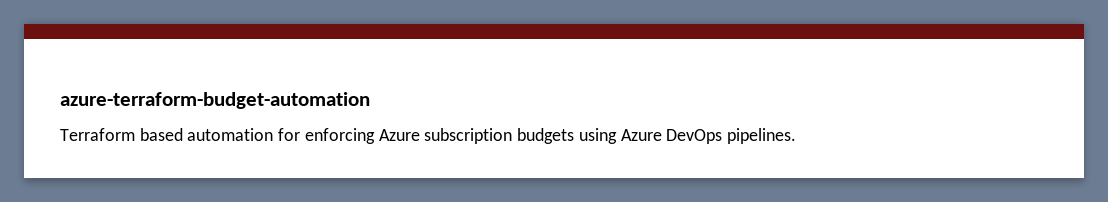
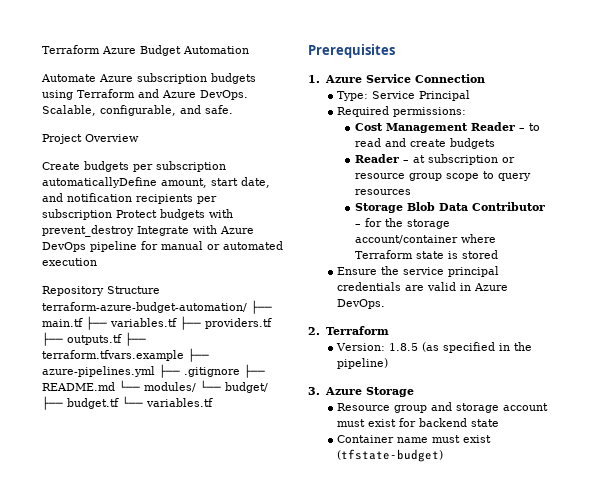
- azure-terraform-budget-automation
- Terraform based automation for enforcing Azure subscription budgets using Azure DevOps pipelines.
+ Terraform Azure Budget Automation
+ Automate Azure subscription budgets using Terraform and Azure DevOps. Scalable, configurable, and safe.
+ Project Overview
+ Create budgets per subscription automaticallyDefine amount, start date, and notification recipients per subscription Protect budgets with prevent_destroy Integrate with Azure DevOps pipeline for manual or automated execution
+ Repository Structure terraform-azure-budget-automation/ ├── main.tf ├── variables.tf ├── providers.tf ├── outputs.tf ├── terraform.tfvars.example ├── azure-pipelines.yml ├── .gitignore ├── README.md └── modules/ └── budget/ ├── budget.tf └── variables.tf
+ Prerequisites
+ 1. Azure Service Connection
+ Type: Service Principal
+ Required permissions:
+ Cost Management Reader – to read and create budgets
+ Reader – at subscription or resource group scope to query resources
+ Storage Blob Data Contributor – for the storage account/container where Terraform state is stored
+ Ensure the service principal credentials are valid in Azure DevOps.
+ 2. Terraform
+ Version: 1.8.5 (as specified in the pipeline)
+ 3. Azure Storage
+ Resource group and storage account must exist for backend state
+ Container name must exist (tfstate-budget)

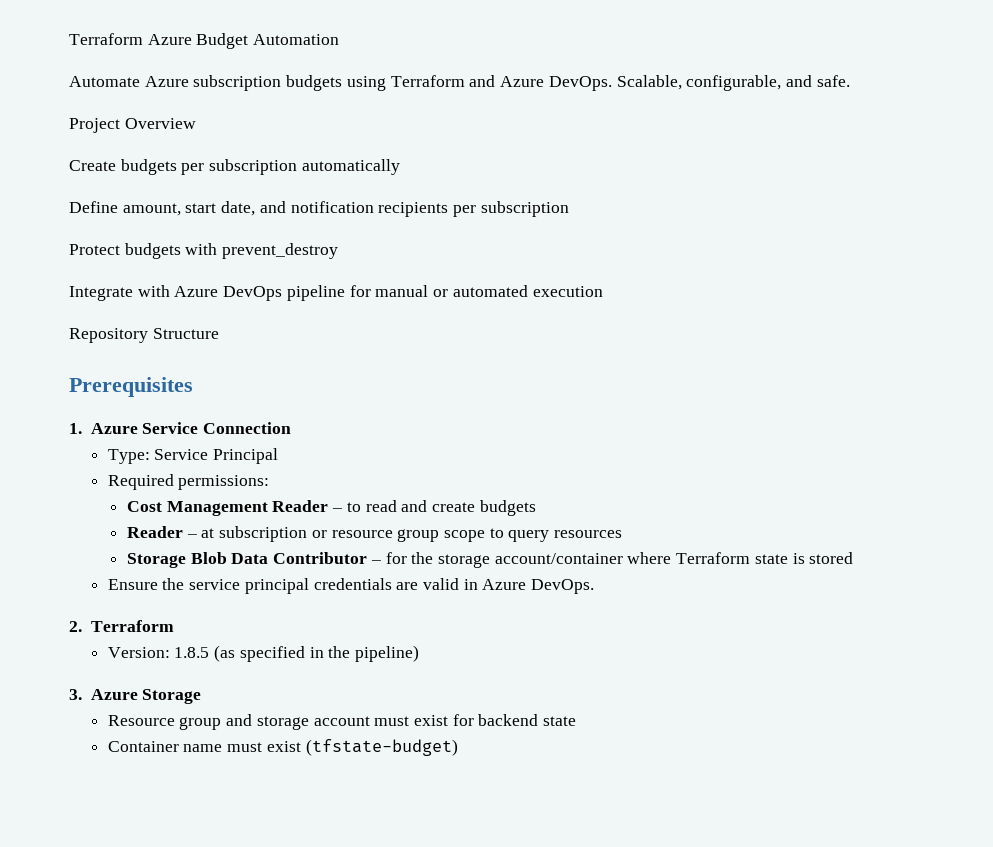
- Create budgets per subscription automaticallyDefine amount, start date, and notification recipients per subscription Protect budgets with prevent_destroy Integrate with Azure DevOps pipeline for manual or automated execution
+ Create budgets per subscription automatically
+ Define amount, start date, and notification recipients per subscription
+ Protect budgets with prevent_destroy
+ Integrate with Azure DevOps pipeline for manual or automated execution
- Repository Structure terraform-azure-budget-automation/ ├── main.tf ├── variables.tf ├── providers.tf ├── outputs.tf ├── terraform.tfvars.example ├── azure-pipelines.yml ├── .gitignore ├── README.md └── modules/ └── budget/ ├── budget.tf └── variables.tf
+ Repository Structure

